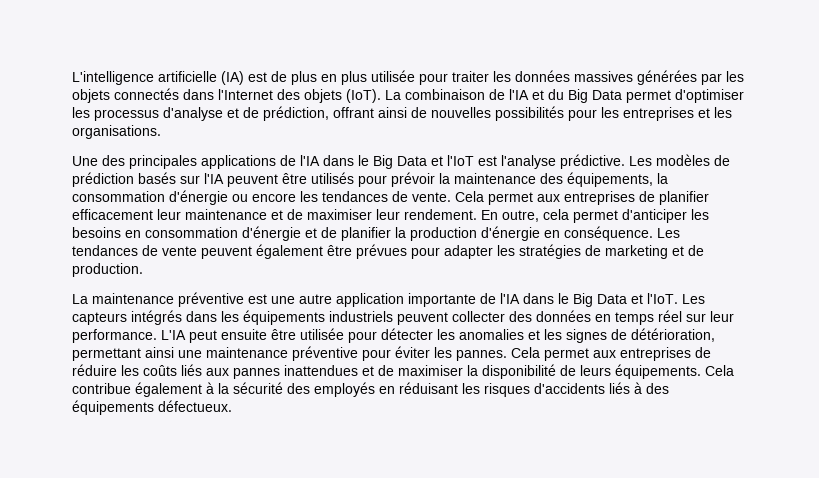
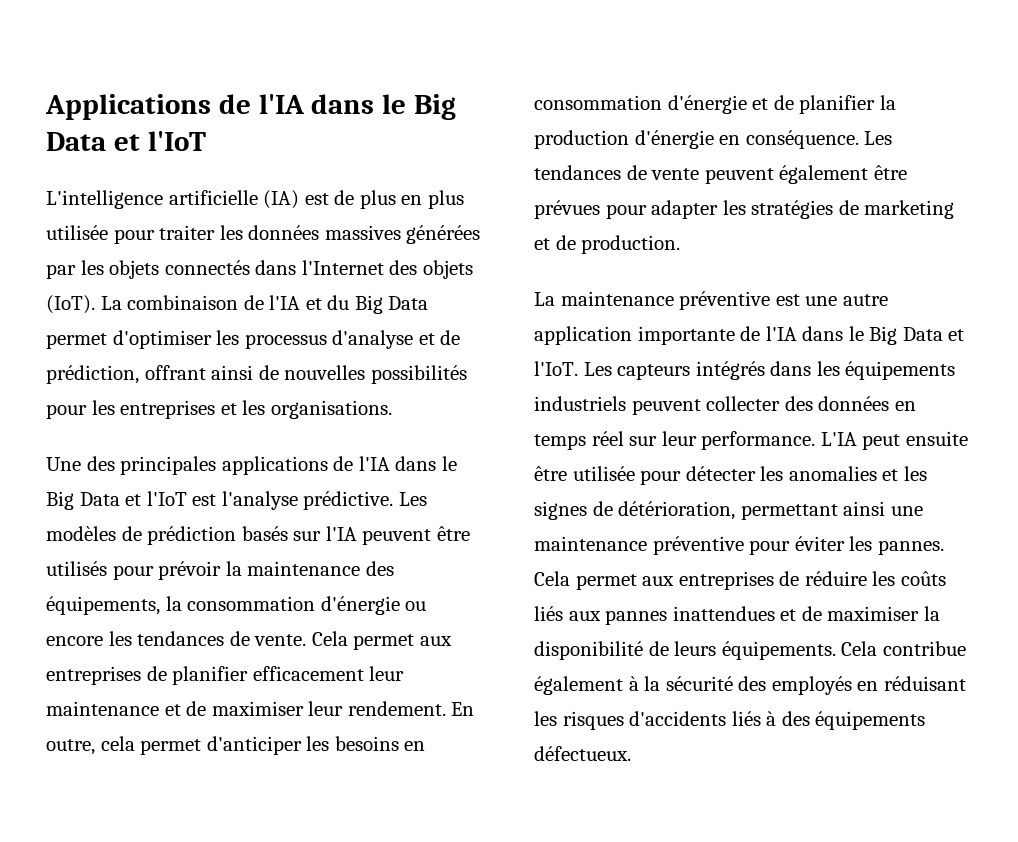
+ Applications de l'IA dans le Big Data et l'IoT

